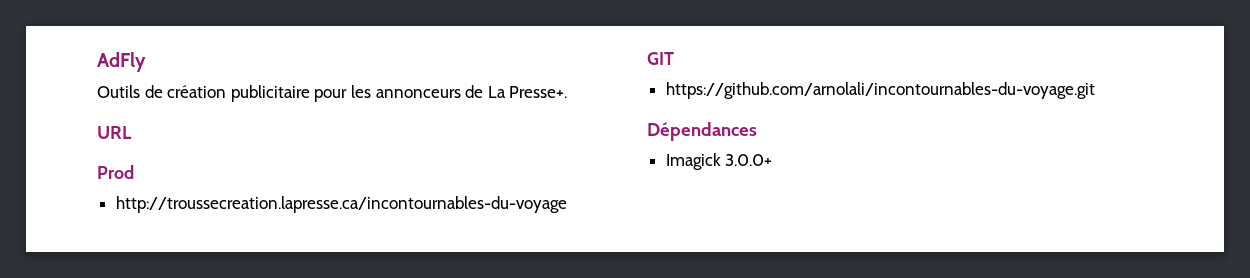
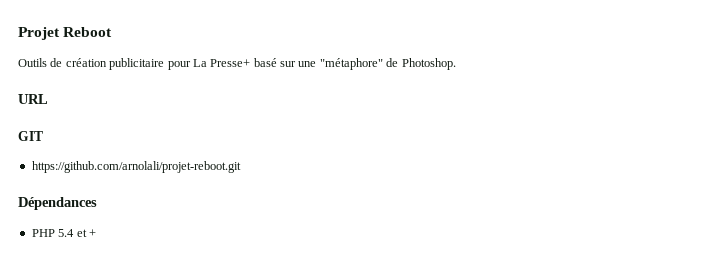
- AdFly
+ Projet Reboot
- Outils de création publicitaire pour les annonceurs de La Presse+.
+ Outils de création publicitaire pour La Presse+ basé sur une "métaphore" de Photoshop.
- Prod
- http://troussecreation.lapresse.ca/incontournables-du-voyage
- https://github.com/arnolali/incontournables-du-voyage.git
+ https://github.com/arnolali/projet-reboot.git
- Imagick 3.0.0+
+ PHP 5.4 et +

